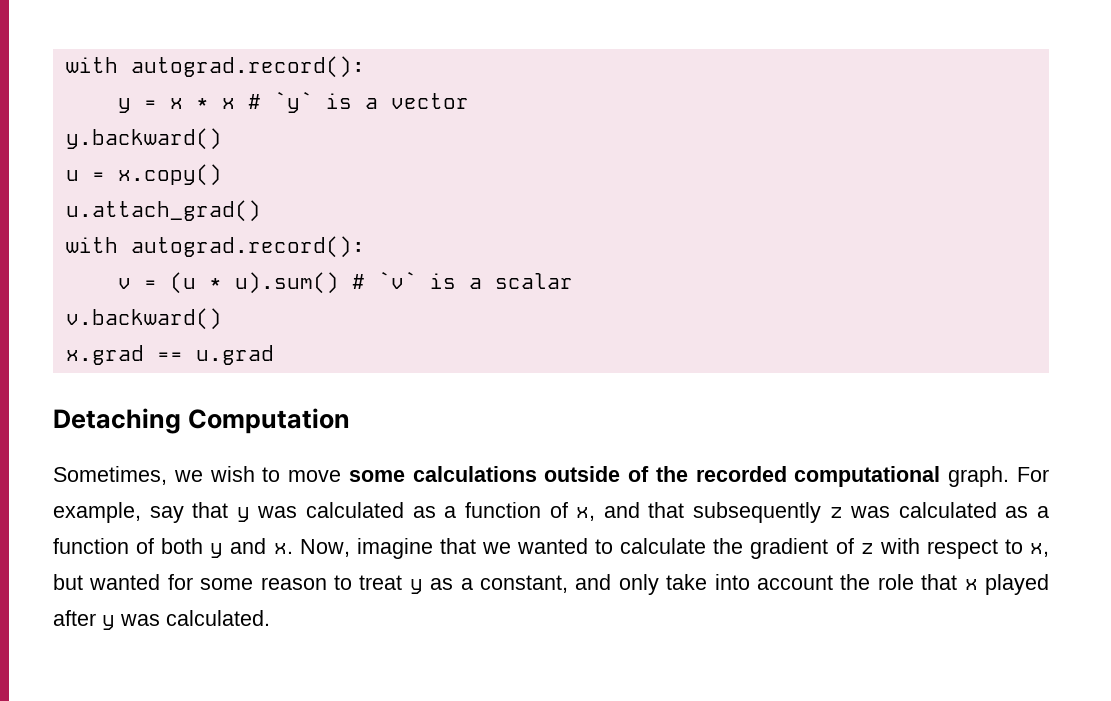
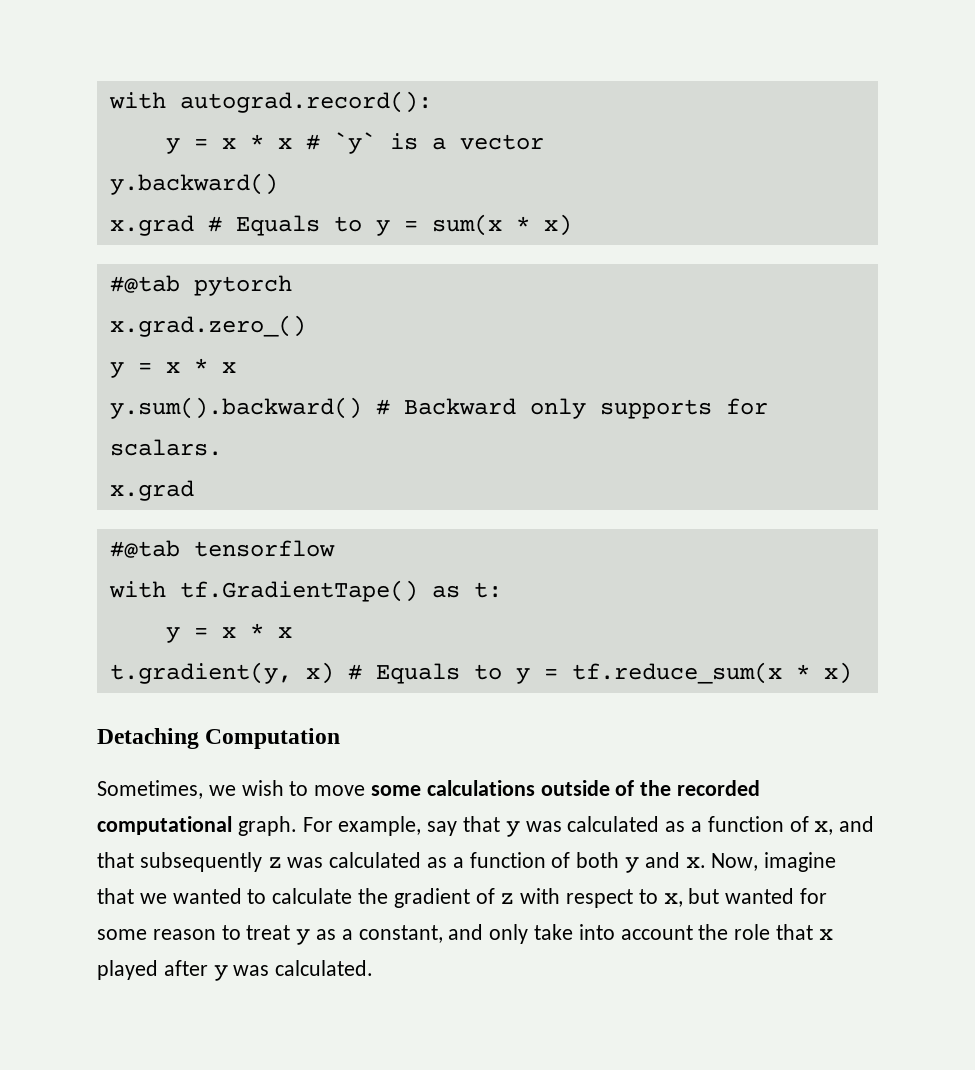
- u = x.copy()
- u.attach_grad()
- with autograd.record():
- v = (u * u).sum() # `v` is a scalar
- v.backward()
- x.grad == u.grad
+ x.grad # Equals to y = sum(x * x)
+ #@tab pytorch
+ x.grad.zero_()
+ y = x * x
+ y.sum().backward() # Backward only supports for scalars.
+ x.grad
+ #@tab tensorflow
+ with tf.GradientTape() as t:
+ y = x * x
+ t.gradient(y, x) # Equals to y = tf.reduce_sum(x * x)

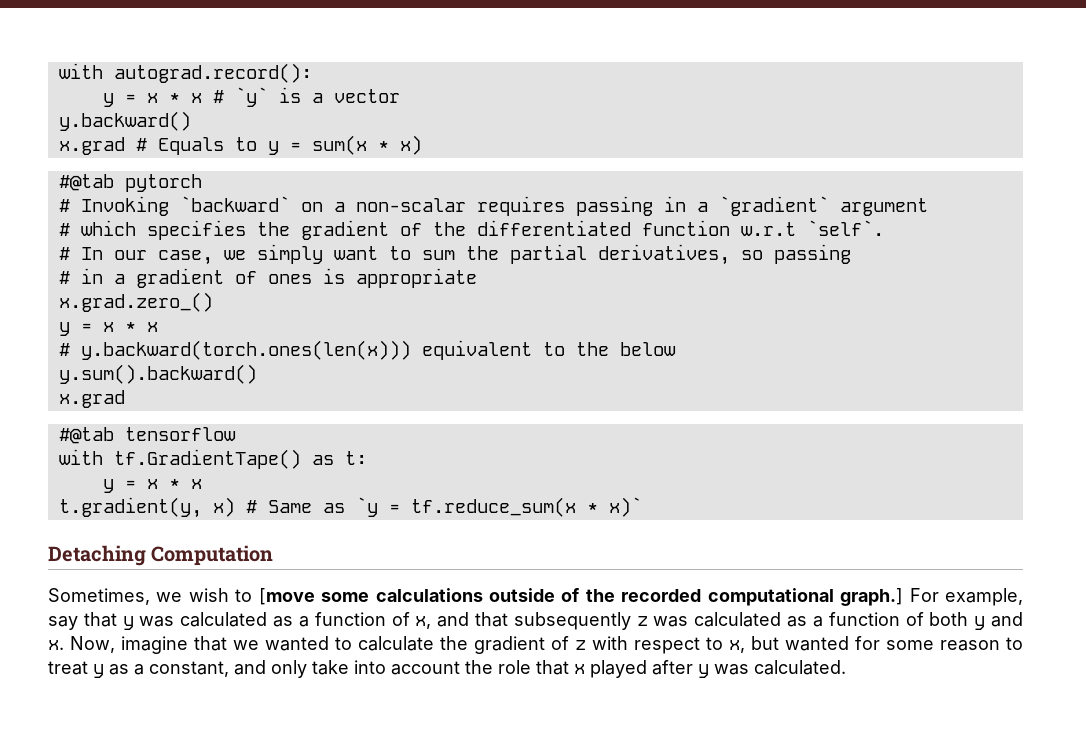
+ # Invoking `backward` on a non-scalar requires passing in a `gradient` argument
+ # which specifies the gradient of the differentiated function w.r.t `self`.
+ # In our case, we simply want to sum the partial derivatives, so passing
+ # in a gradient of ones is appropriate
- y.sum().backward() # Backward only supports for scalars.
+ # y.backward(torch.ones(len(x))) equivalent to the below
+ y.sum().backward()
- t.gradient(y, x) # Equals to y = tf.reduce_sum(x * x)
+ t.gradient(y, x) # Same as `y = tf.reduce_sum(x * x)`
- Sometimes, we wish to move some calculations outside of the recorded computational graph.
+ Sometimes, we wish to [move some calculations outside of the recorded computational graph.]

